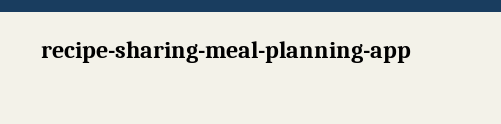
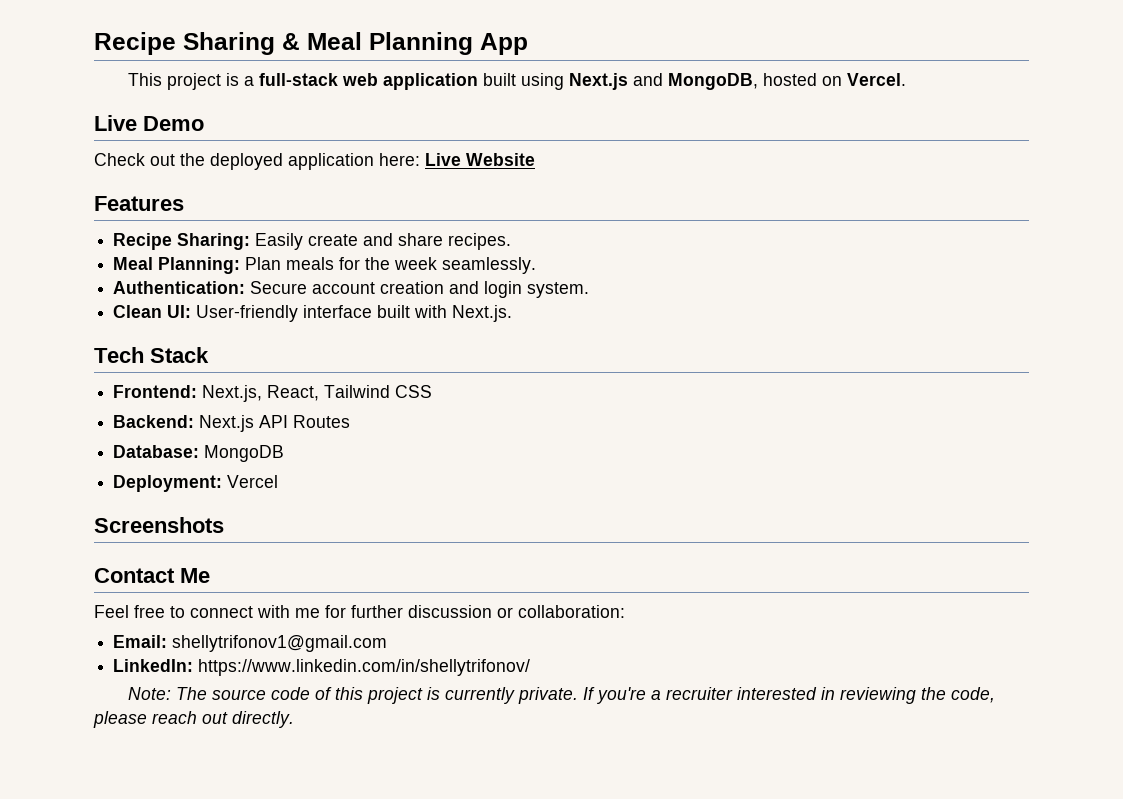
- recipe-sharing-meal-planning-app
+ Recipe Sharing & Meal Planning App
+ This project is a full-stack web application built using Next.js and MongoDB, hosted on Vercel.
+ Live Demo
+ Check out the deployed application here: Live Website
+ Features
+ Recipe Sharing: Easily create and share recipes.
+ Meal Planning: Plan meals for the week seamlessly.
+ Authentication: Secure account creation and login system.
+ Clean UI: User-friendly interface built with Next.js.
+ Tech Stack
+ Frontend: Next.js, React, Tailwind CSS
+ Backend: Next.js API Routes
+ Database: MongoDB
+ Deployment: Vercel
+ Screenshots
+ Contact Me
+ Feel free to connect with me for further discussion or collaboration:
+ Email: shellytrifonov1@gmail.com
+ LinkedIn: https://www.linkedin.com/in/shellytrifonov/
+ Note: The source code of this project is currently private. If you're a recruiter interested in reviewing the code, please reach out directly.

